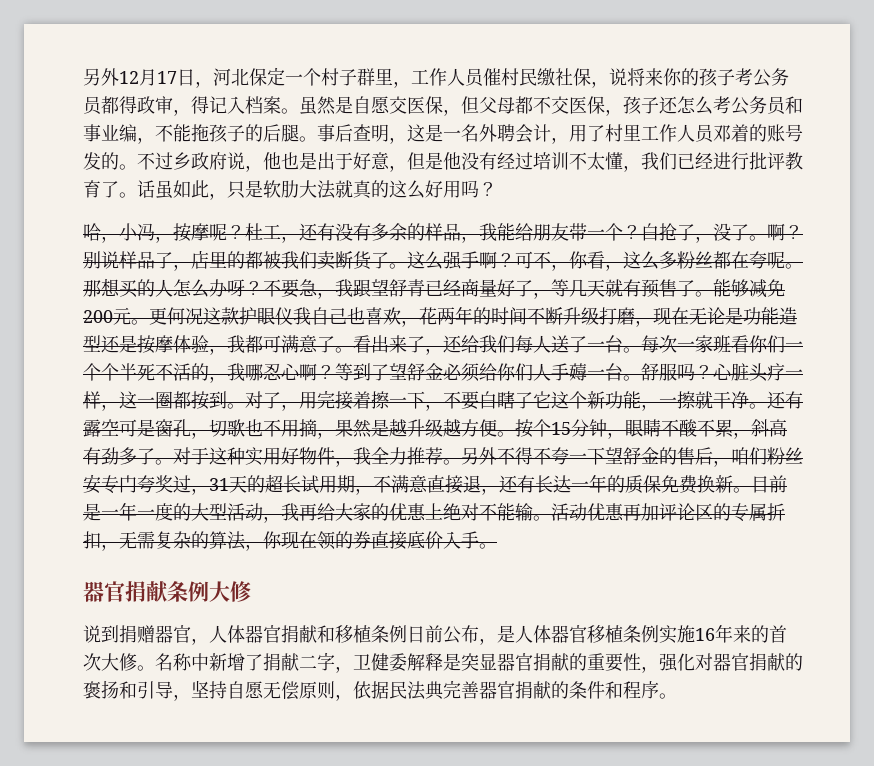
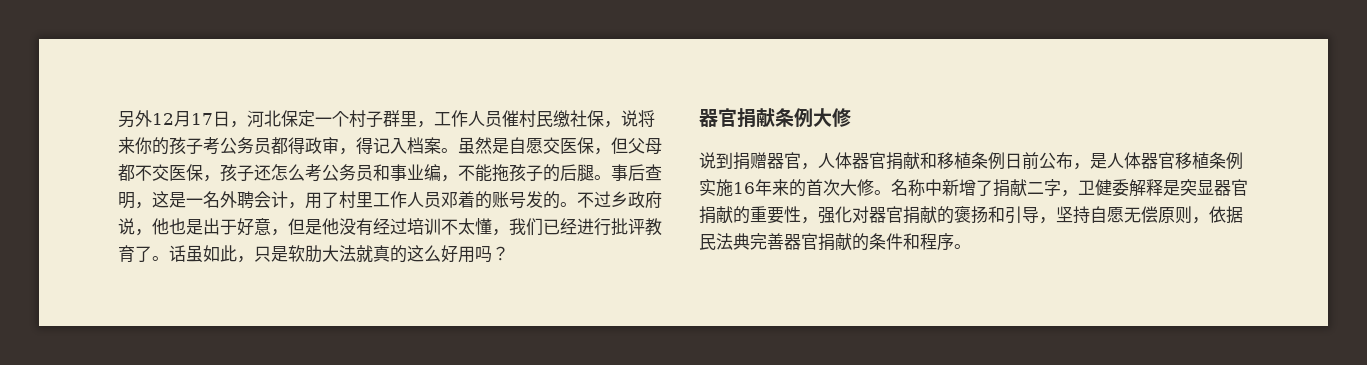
- 哈，小冯，按摩呢？杜工，还有没有多余的样品，我能给朋友带一个？白抢了，没了。啊？别说样品了，店里的都被我们卖断货了。这么强手啊？可不，你看，这么多粉丝都在夸呢。那想买的人怎么办呀？不要急，我跟望舒青已经商量好了，等几天就有预售了。能够减免200元。更何况这款护眼仪我自己也喜欢，花两年的时间不断升级打磨，现在无论是功能造型还是按摩体验，我都可满意了。看出来了，还给我们每人送了一台。每次一家班看你们一个个半死不活的，我哪忍心啊？等到了望舒金必须给你们人手薅一台。舒服吗？心脏头疗一样，这一圈都按到。对了，用完接着擦一下，不要白瞎了它这个新功能，一擦就干净。还有露空可是窗孔，切歌也不用摘，果然是越升级越方便。按个15分钟，眼睛不酸不累，斜高有劲多了。对于这种实用好物件，我全力推荐。另外不得不夸一下望舒金的售后，咱们粉丝安专门夸奖过，31天的超长试用期，不满意直接退，还有长达一年的质保免费换新。目前是一年一度的大型活动，我再给大家的优惠上绝对不能输。活动优惠再加评论区的专属折扣，无需复杂的算法，你现在领的券直接底价入手。

